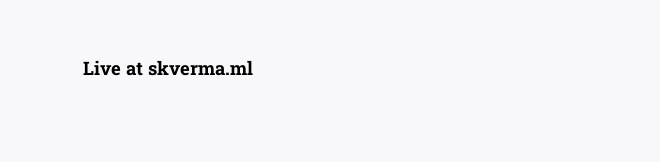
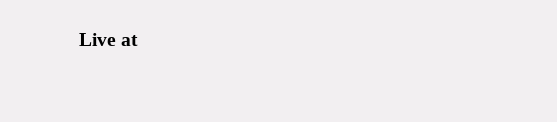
- Live at skverma.ml
+ Live at

